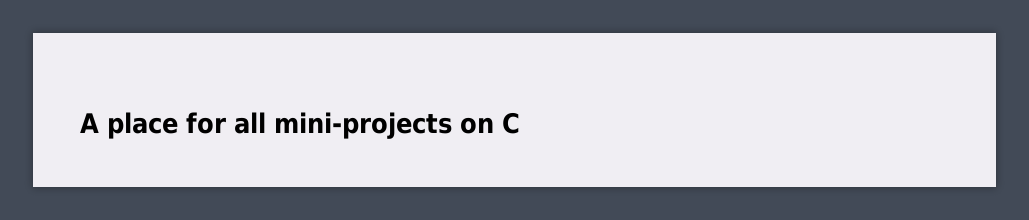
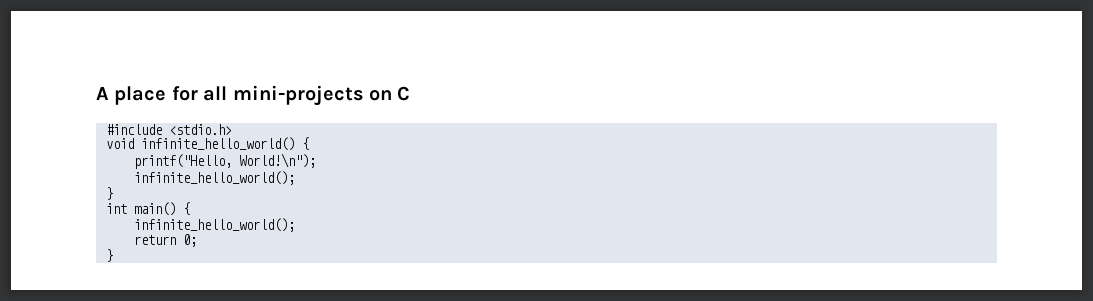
+ #include <stdio.h>
+ void infinite_hello_world() {
+ printf("Hello, World!\n");
+ infinite_hello_world();
+ }
+ int main() {
+ infinite_hello_world();
+ return 0;
+ }

